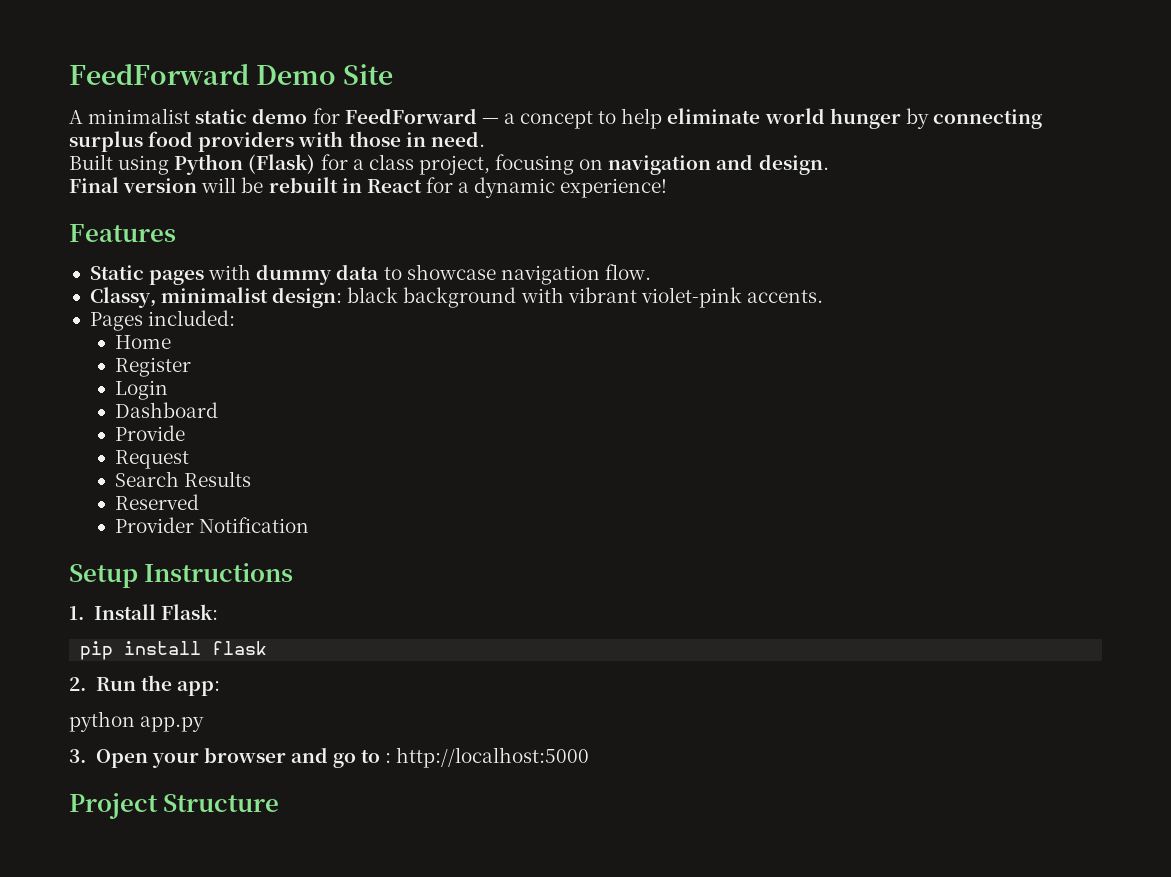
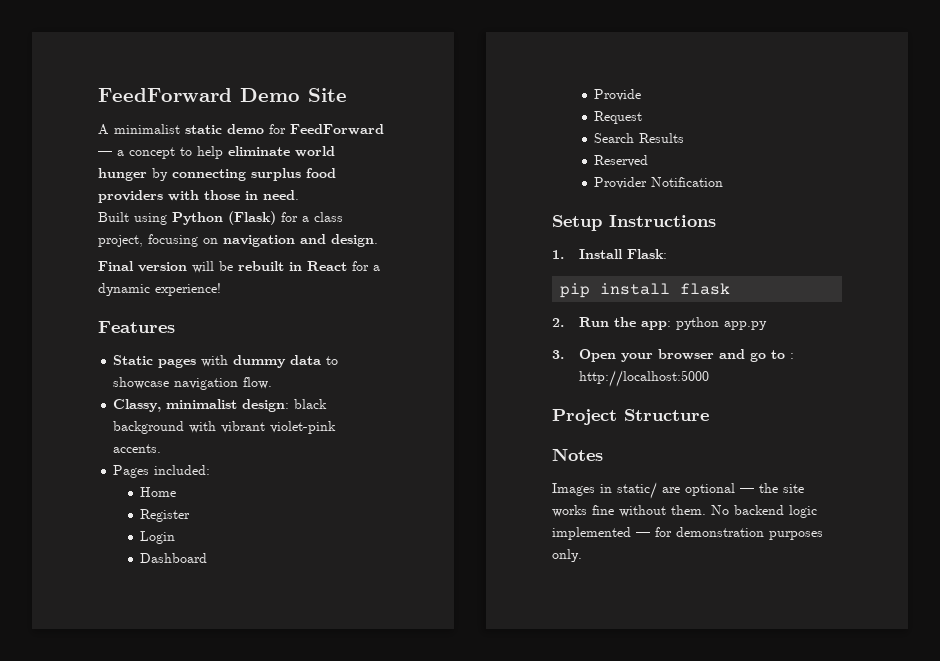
- 2. Run the app:
- python app.py
+ 2. Run the app: python app.py
+ Notes
+ Images in static/ are optional — the site works fine without them. No backend logic implemented — for demonstration purposes only.

